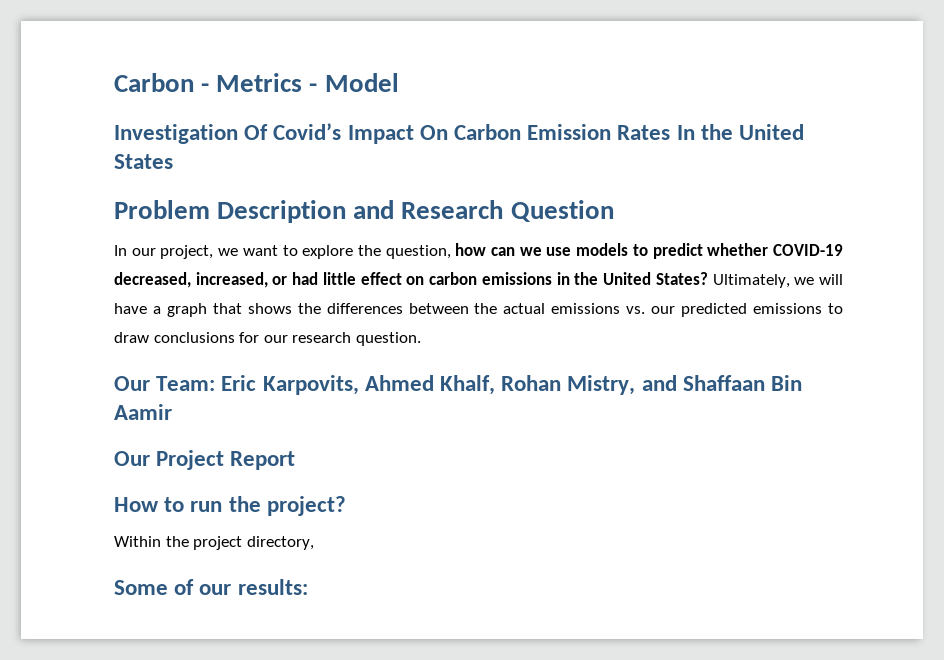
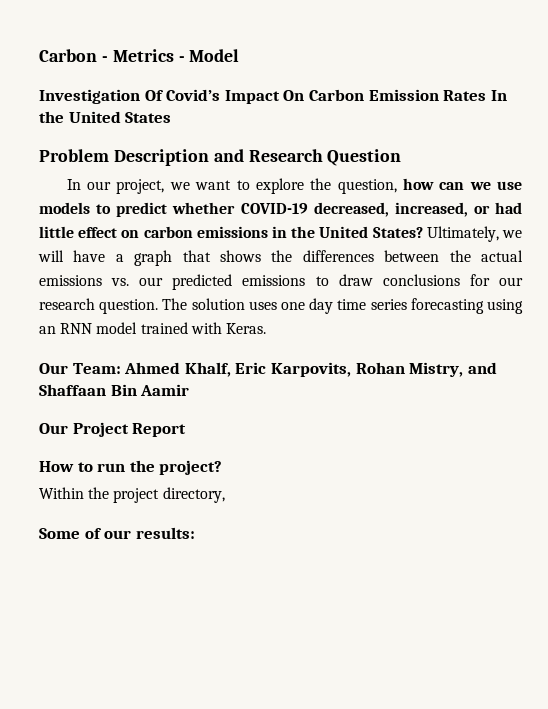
- Ultimately, we will have a graph that shows the differences between the actual emissions vs. our predicted emissions to draw conclusions for our research question.
- Our Team: Eric Karpovits, Ahmed Khalf, Rohan Mistry, and Shaffaan Bin Aamir
+ Ultimately, we will have a graph that shows the differences between the actual emissions vs. our predicted emissions to draw conclusions for our research question. The solution uses one day time series forecasting using an RNN model trained with Keras.
+ Our Team: Ahmed Khalf, Eric Karpovits, Rohan Mistry, and Shaffaan Bin Aamir

